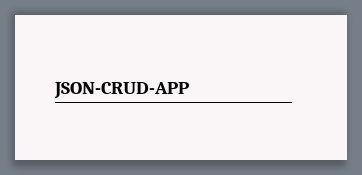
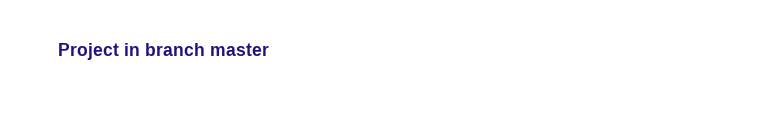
- JSON-CRUD-APP
+ Project in branch master

